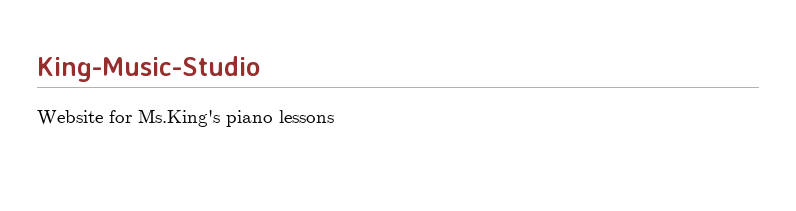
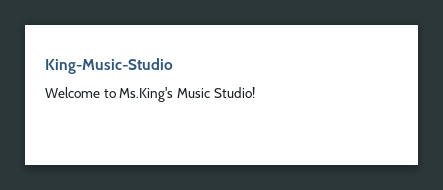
- Website for Ms.King's piano lessons
+ Welcome to Ms.King's Music Studio!

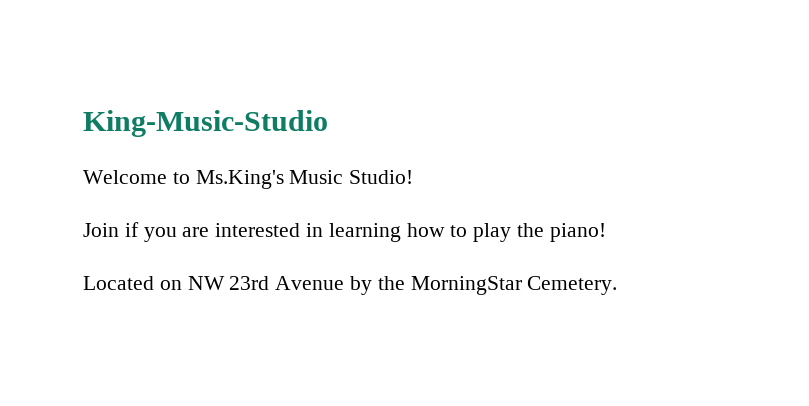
+ Join if you are interested in learning how to play the piano!
+ Located on NW 23rd Avenue by the MorningStar Cemetery.

